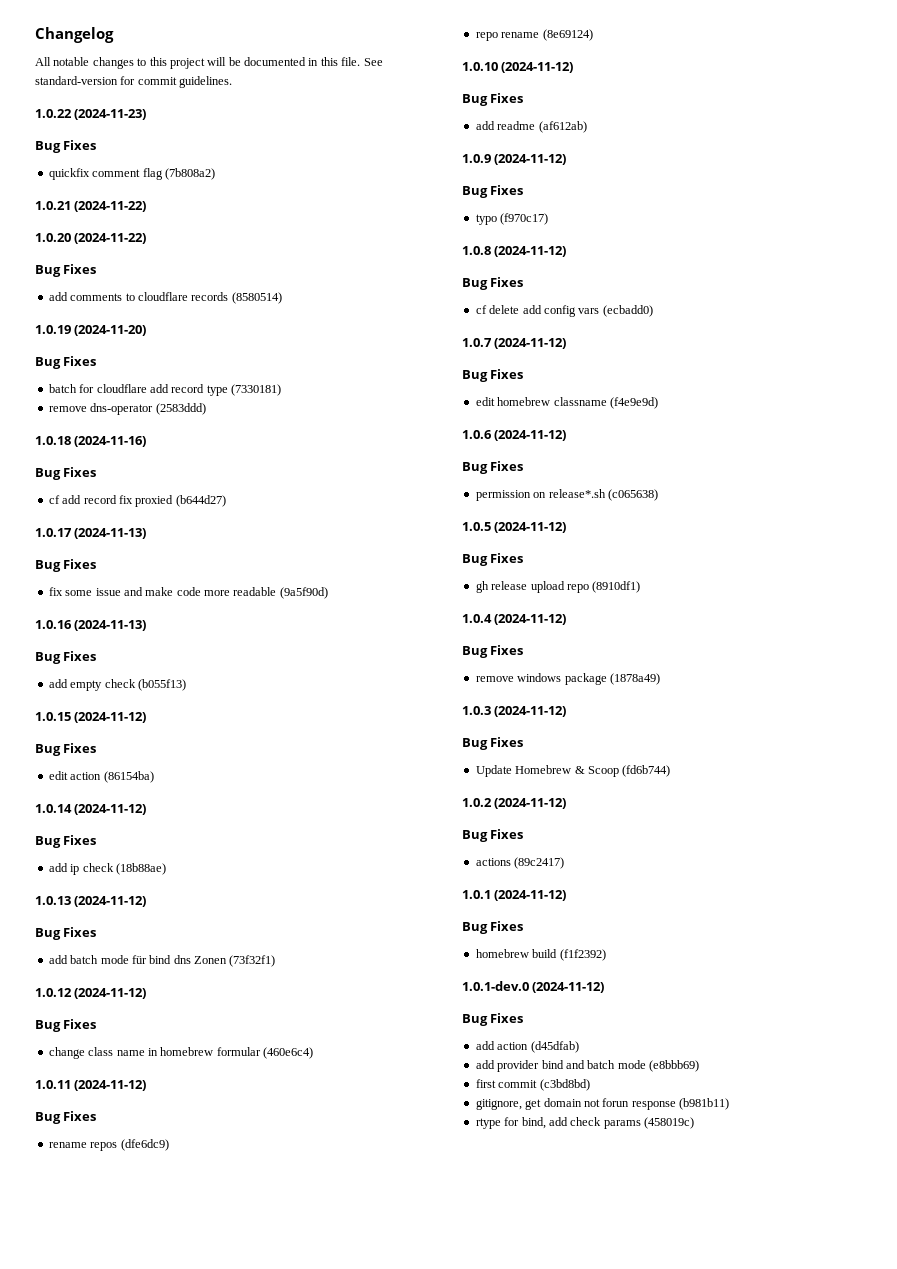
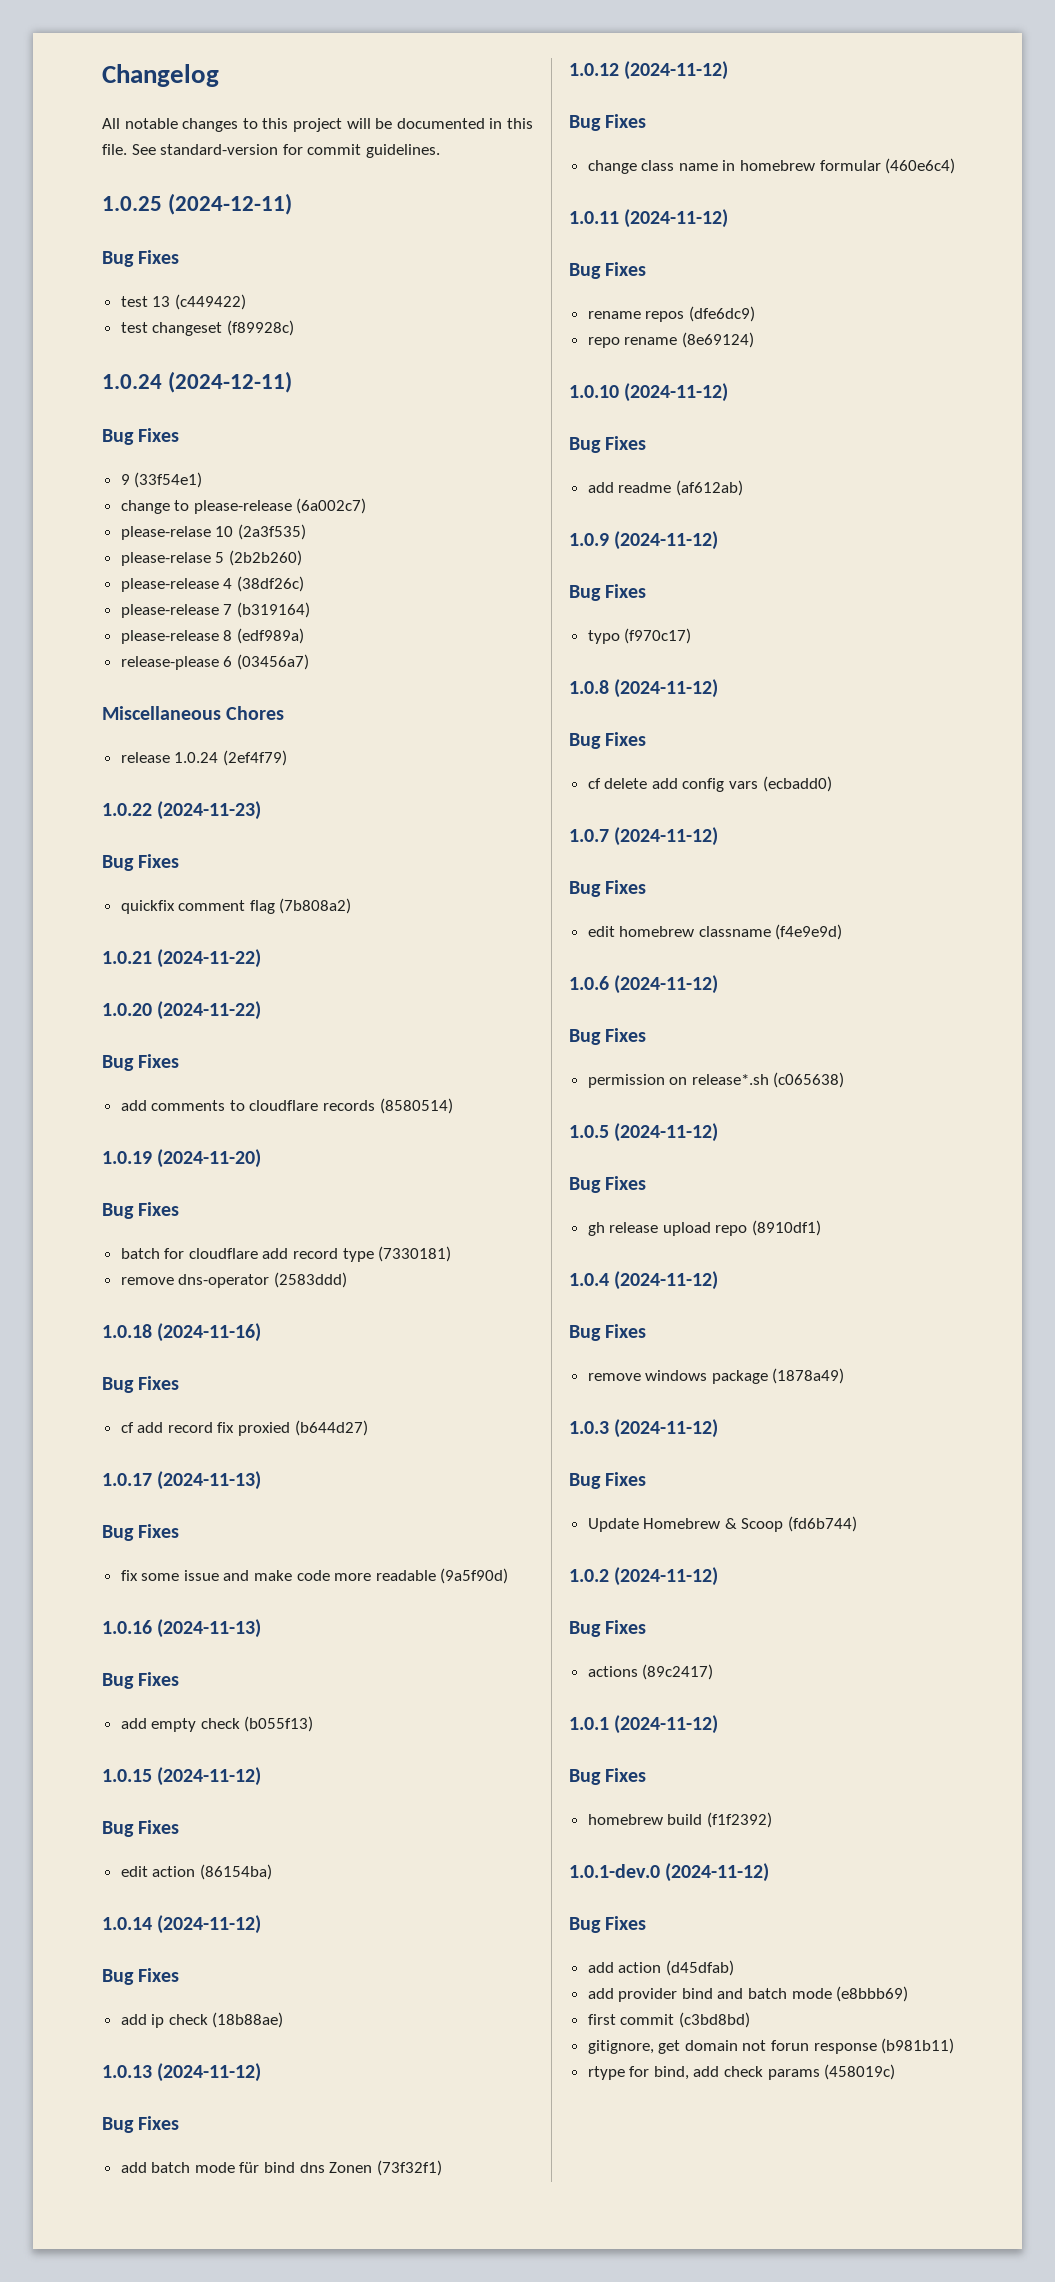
+ 1.0.25 (2024-12-11)
+ Bug Fixes
+ test 13 (c449422)
+ test changeset (f89928c)
+ 1.0.24 (2024-12-11)
+ Bug Fixes
+ 9 (33f54e1)
+ change to please-release (6a002c7)
+ please-relase 10 (2a3f535)
+ please-relase 5 (2b2b260)
+ please-release 4 (38df26c)
+ please-release 7 (b319164)
+ please-release 8 (edf989a)
+ release-please 6 (03456a7)
+ Miscellaneous Chores
+ release 1.0.24 (2ef4f79)

